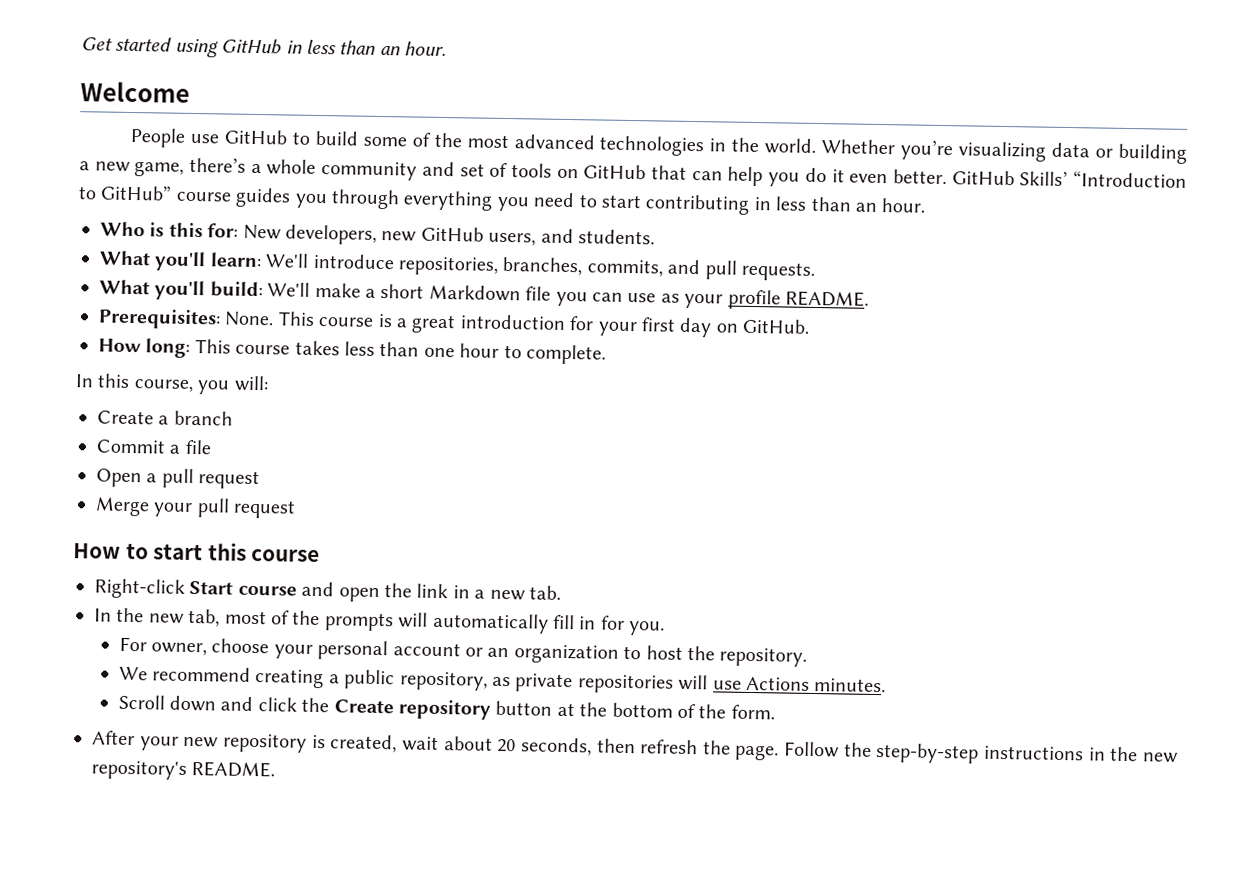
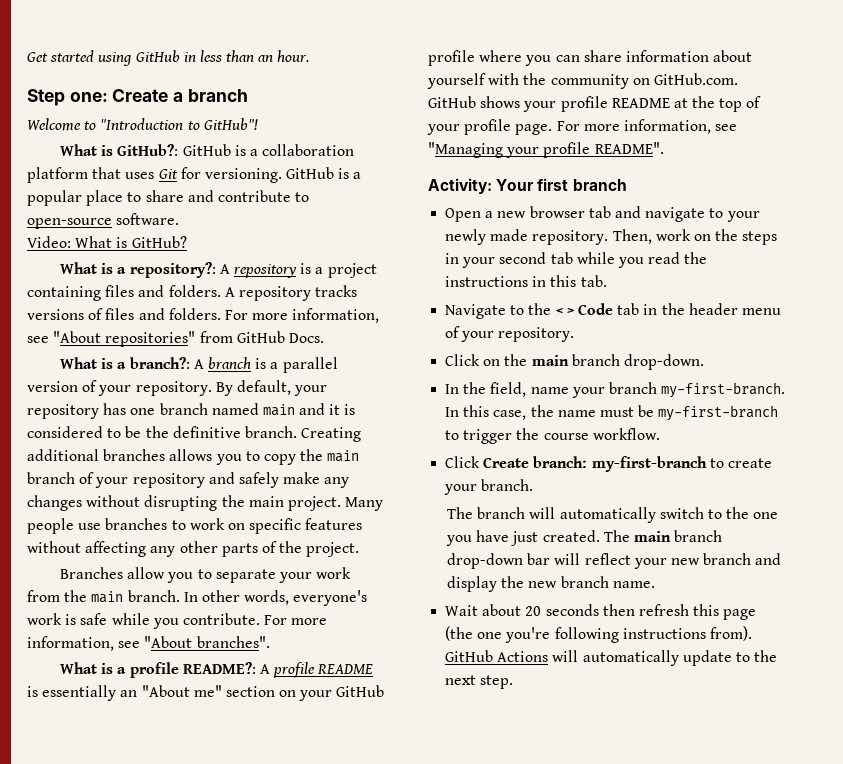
- Welcome
- People use GitHub to build some of the most advanced technologies in the world. Whether you’re visualizing data or building a new game, there’s a whole community and set of tools on GitHub that can help you do it even better. GitHub Skills’ “Introduction to GitHub” course guides you through everything you need to start contributing in less than an hour.
- Who is this for: New developers, new GitHub users, and students.
- What you'll learn: We'll introduce repositories, branches, commits, and pull requests.
- What you'll build: We'll make a short Markdown file you can use as your profile README.
- Prerequisites: None. This course is a great introduction for your first day on GitHub.
- How long: This course takes less than one hour to complete.
- In this course, you will:
- Create a branch
- Commit a file
- Open a pull request
- Merge your pull request
- How to start this course
- Right-click Start course and open the link in a new tab.
- In the new tab, most of the prompts will automatically fill in for you.
- For owner, choose your personal account or an organization to host the repository.
- We recommend creating a public repository, as private repositories will use Actions minutes.
- Scroll down and click the Create repository button at the bottom of the form.
- After your new repository is created, wait about 20 seconds, then refresh the page. Follow the step-by-step instructions in the new repository's README.
+ Step one: Create a branch
+ Welcome to "Introduction to GitHub"!
+ What is GitHub?: GitHub is a collaboration platform that uses Git for versioning. GitHub is a popular place to share and contribute to open-source software.
+ Video: What is GitHub?
+ What is a repository?: A repository is a project containing files and folders. A repository tracks versions of files and folders. For more information, see "About repositories" from GitHub Docs.
+ What is a branch?: A branch is a parallel version of your repository. By default, your repository has one branch named main and it is considered to be the definitive branch. Creating additional branches allows you to copy the main branch of your repository and safely make any changes without disrupting the main project. Many people use branches to work on specific features without affecting any other parts of the project.
+ Branches allow you to separate your work from the main branch. In other words, everyone's work is safe while you contribute. For more information, see "About branches".
+ What is a profile README?: A profile README is essentially an "About me" section on your GitHub profile where you can share information about yourself with the community on GitHub.com. GitHub shows your profile README at the top of your profile page. For more information, see "Managing your profile README".
+ Activity: Your first branch
+ Open a new browser tab and navigate to your newly made repository. Then, work on the steps in your second tab while you read the instructions in this tab.
+ Navigate to the < > Code tab in the header menu of your repository.
+ Click on the main branch drop-down.
+ In the field, name your branch my-first-branch. In this case, the name must be my-first-branch to trigger the course workflow.
+ Click Create branch: my-first-branch to create your branch.
+ The branch will automatically switch to the one you have just created. The main branch drop-down bar will reflect your new branch and display the new branch name.
+ Wait about 20 seconds then refresh this page (the one you're following instructions from). GitHub Actions will automatically update to the next step.

